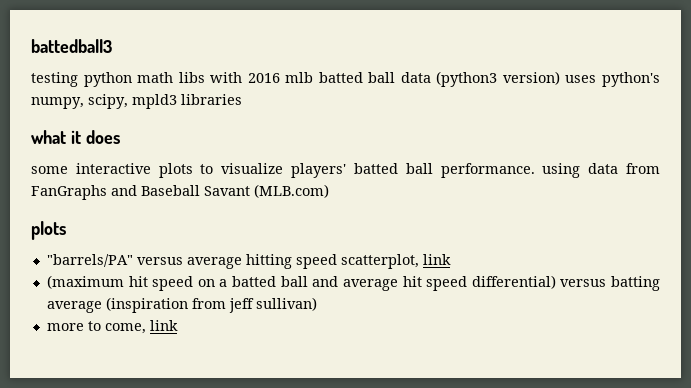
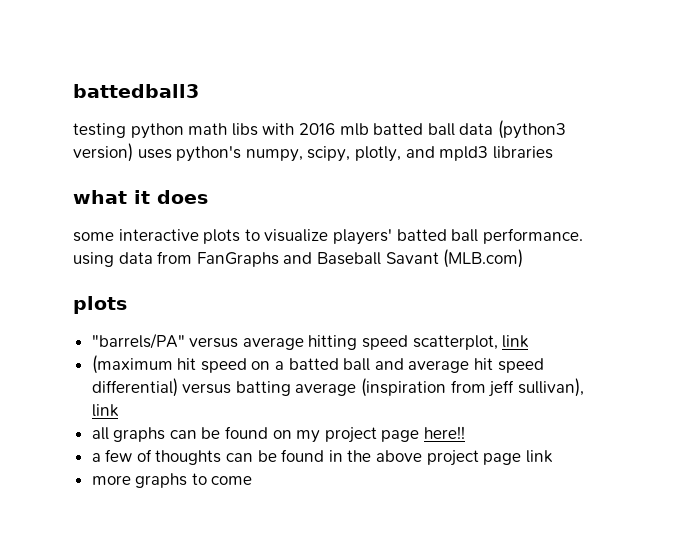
- testing python math libs with 2016 mlb batted ball data (python3 version) uses python's numpy, scipy, mpld3 libraries
+ testing python math libs with 2016 mlb batted ball data (python3 version) uses python's numpy, scipy, plotly, and mpld3 libraries
- (maximum hit speed on a batted ball and average hit speed differential) versus batting average (inspiration from jeff sullivan)
- more to come, link
+ (maximum hit speed on a batted ball and average hit speed differential) versus batting average (inspiration from jeff sullivan), link
+ all graphs can be found on my project page here!!
+ a few of thoughts can be found in the above project page link
+ more graphs to come

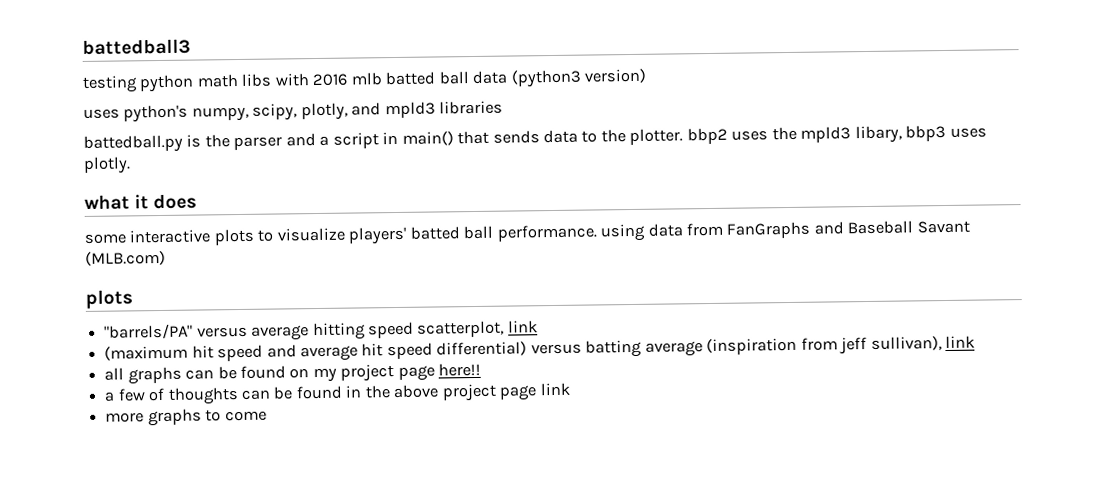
- testing python math libs with 2016 mlb batted ball data (python3 version) uses python's numpy, scipy, plotly, and mpld3 libraries
+ testing python math libs with 2016 mlb batted ball data (python3 version)
+ uses python's numpy, scipy, plotly, and mpld3 libraries
+ battedball.py is the parser and a script in main() that sends data to the plotter. bbp2 uses the mpld3 libary, bbp3 uses plotly.
- (maximum hit speed on a batted ball and average hit speed differential) versus batting average (inspiration from jeff sullivan), link
+ (maximum hit speed and average hit speed differential) versus batting average (inspiration from jeff sullivan), link

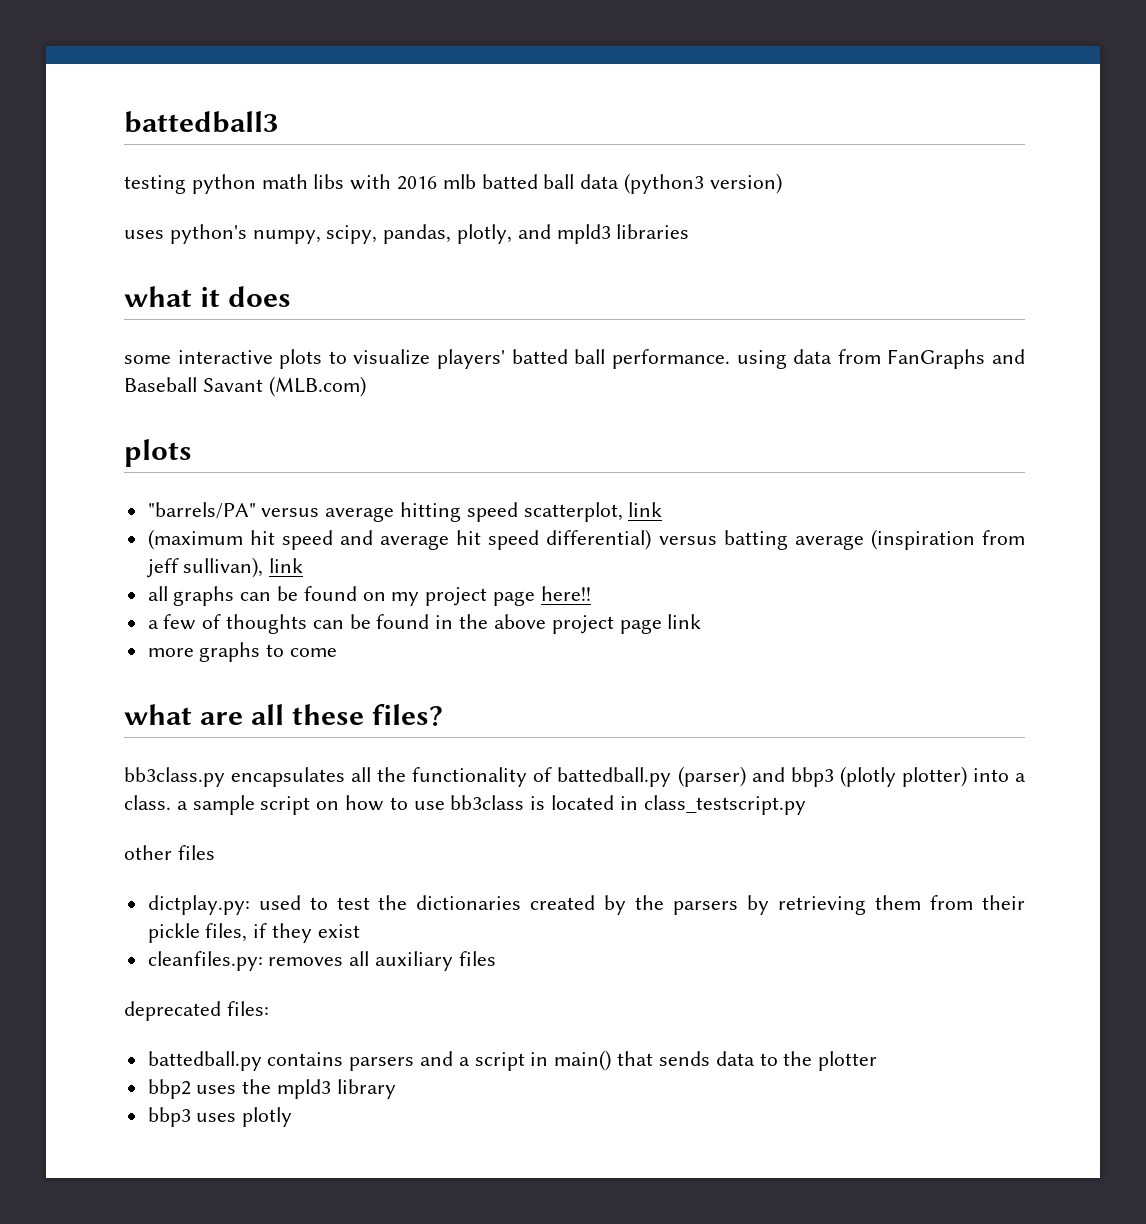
- uses python's numpy, scipy, plotly, and mpld3 libraries
+ uses python's numpy, scipy, pandas, plotly, and mpld3 libraries
- battedball.py is the parser and a script in main() that sends data to the plotter. bbp2 uses the mpld3 libary, bbp3 uses plotly.
+ what are all these files?
+ bb3class.py encapsulates all the functionality of battedball.py (parser) and bbp3 (plotly plotter) into a class. a sample script on how to use bb3class is located in class_testscript.py
+ other files
+ dictplay.py: used to test the dictionaries created by the parsers by retrieving them from their pickle files, if they exist
+ cleanfiles.py: removes all auxiliary files
+ deprecated files:
+ battedball.py contains parsers and a script in main() that sends data to the plotter
+ bbp2 uses the mpld3 library
+ bbp3 uses plotly

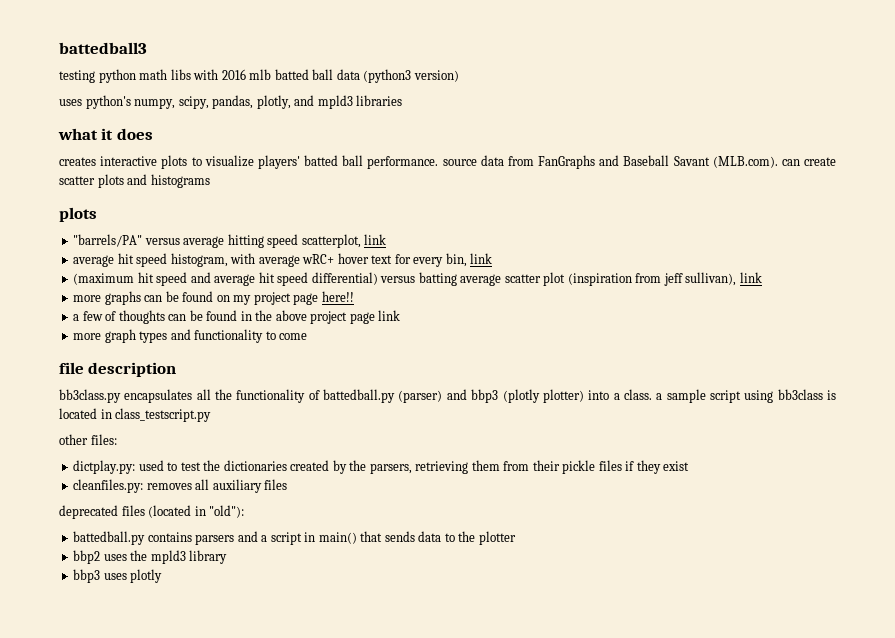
- some interactive plots to visualize players' batted ball performance. using data from FanGraphs and Baseball Savant (MLB.com)
+ creates interactive plots to visualize players' batted ball performance. source data from FanGraphs and Baseball Savant (MLB.com). can create scatter plots and histograms
+ average hit speed histogram, with average wRC+ hover text for every bin, link
- (maximum hit speed and average hit speed differential) versus batting average (inspiration from jeff sullivan), link
+ (maximum hit speed and average hit speed differential) versus batting average scatter plot (inspiration from jeff sullivan), link
- all graphs can be found on my project page here!!
+ more graphs can be found on my project page here!!
- more graphs to come
- what are all these files?
+ more graph types and functionality to come
+ file description
- bb3class.py encapsulates all the functionality of battedball.py (parser) and bbp3 (plotly plotter) into a class. a sample script on how to use bb3class is located in class_testscript.py
+ bb3class.py encapsulates all the functionality of battedball.py (parser) and bbp3 (plotly plotter) into a class. a sample script using bb3class is located in class_testscript.py
- other files
+ other files:
- dictplay.py: used to test the dictionaries created by the parsers by retrieving them from their pickle files, if they exist
+ dictplay.py: used to test the dictionaries created by the parsers, retrieving them from their pickle files if they exist
- deprecated files:
+ deprecated files (located in "old"):

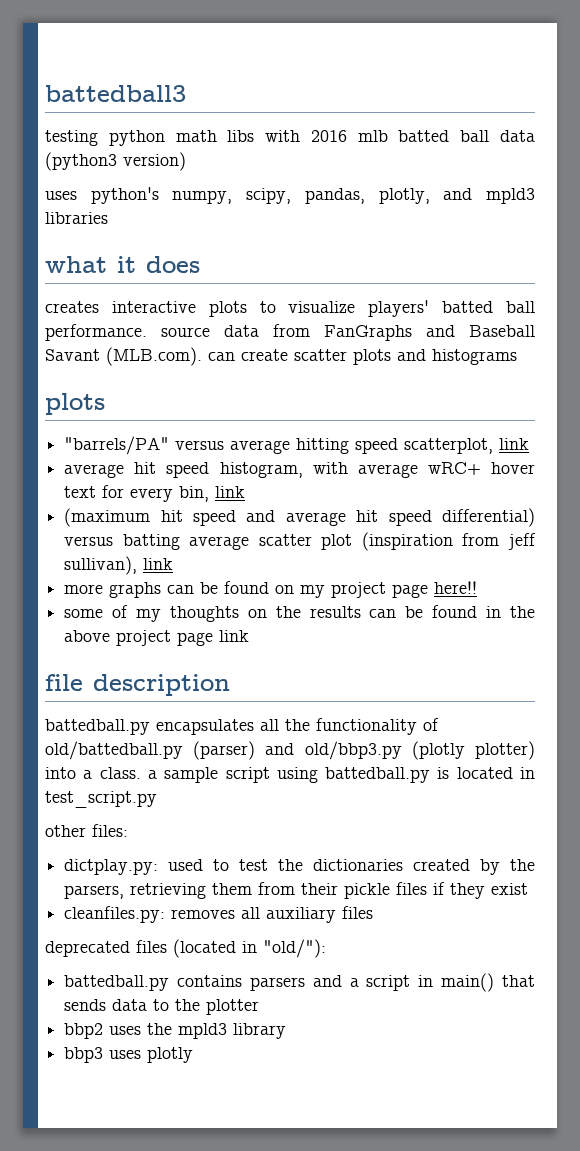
- a few of thoughts can be found in the above project page link
+ some of my thoughts on the results can be found in the above project page link
- more graph types and functionality to come
- bb3class.py encapsulates all the functionality of battedball.py (parser) and bbp3 (plotly plotter) into a class. a sample script using bb3class is located in class_testscript.py
+ battedball.py encapsulates all the functionality of old/battedball.py (parser) and old/bbp3.py (plotly plotter) into a class. a sample script using battedball.py is located in test_script.py
- deprecated files (located in "old"):
+ deprecated files (located in "old/"):

